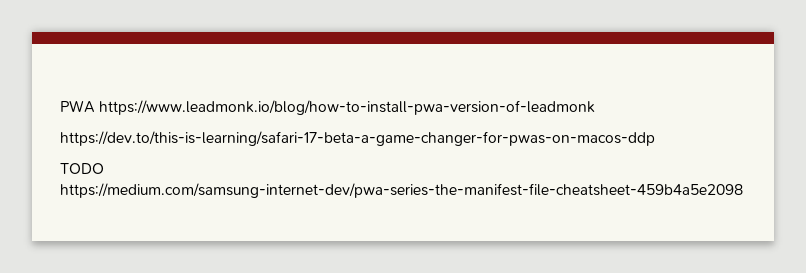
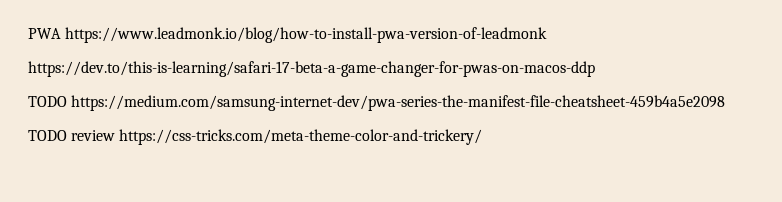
+ TODO review https://css-tricks.com/meta-theme-color-and-trickery/

